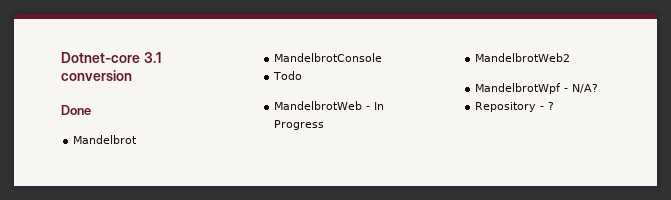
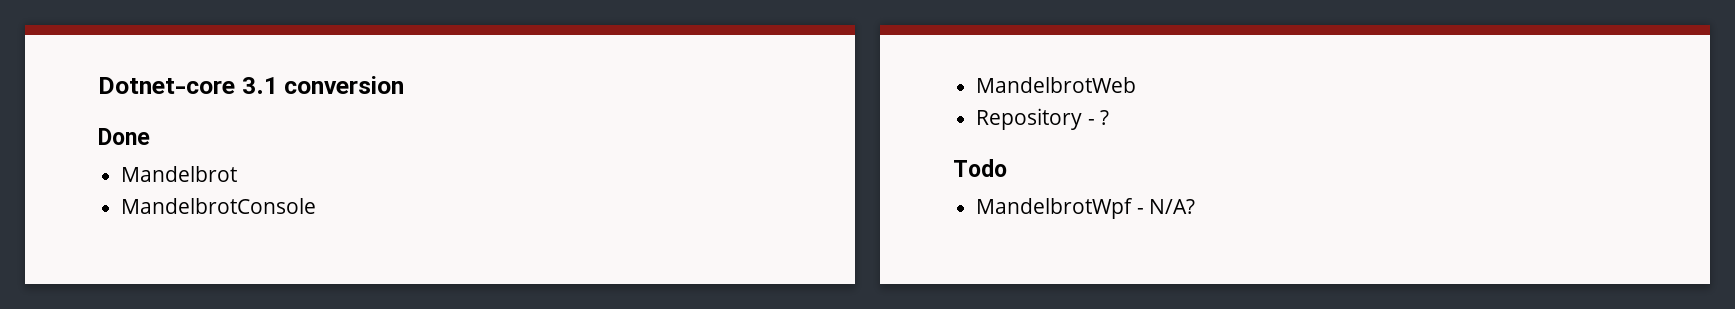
+ MandelbrotWeb
+ Repository - ?
  Todo
- MandelbrotWeb - In Progress
- MandelbrotWeb2
- Repository - ?

